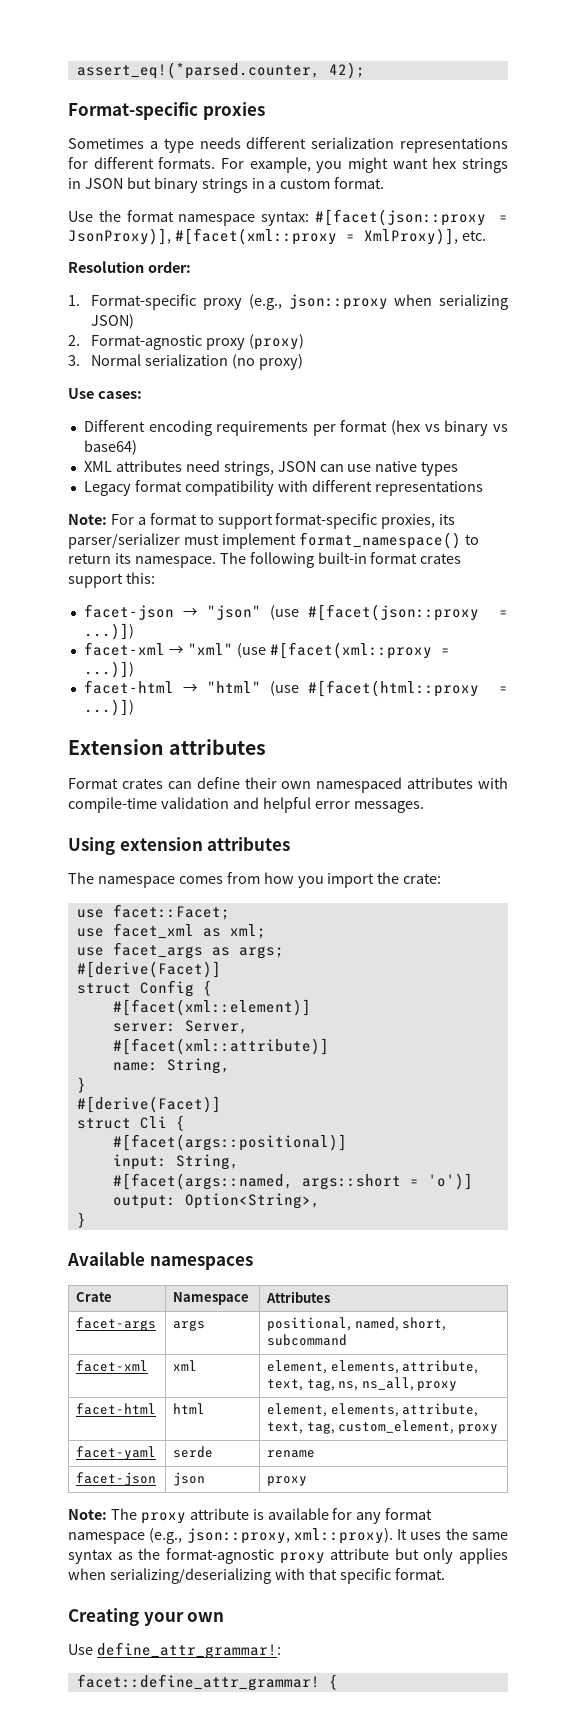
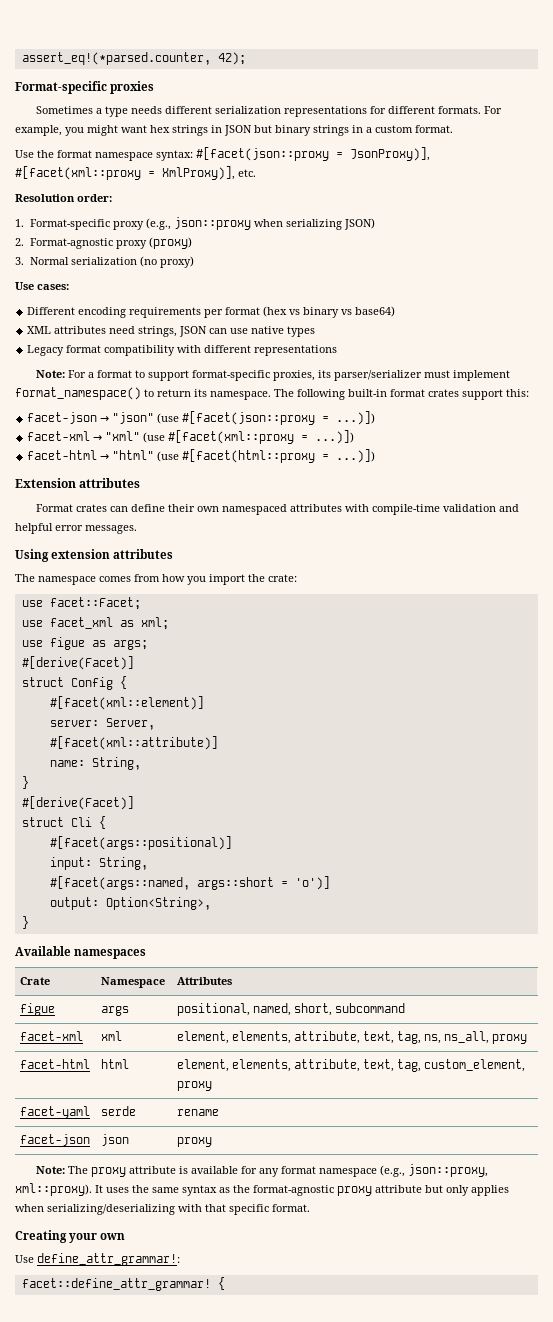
- use facet_args as args;
+ use figue as args;
- facet-args | args | positional, named, short, subcommand
+ figue | args | positional, named, short, subcommand

